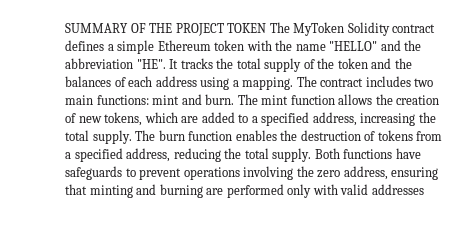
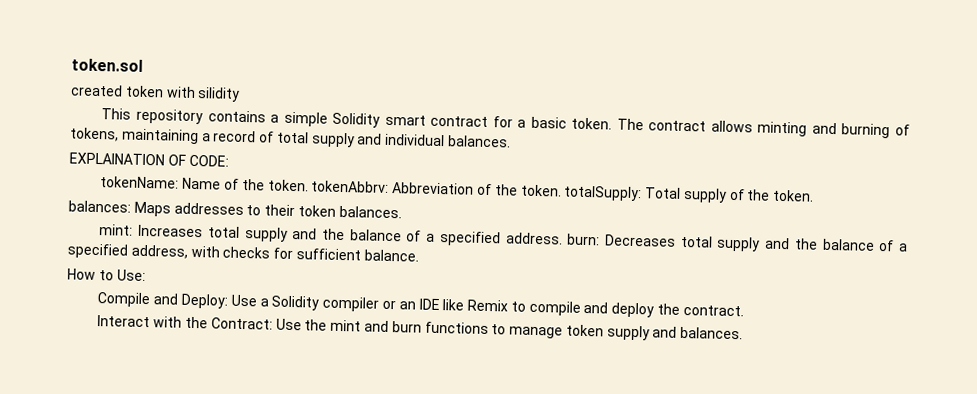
- SUMMARY OF THE PROJECT TOKEN The MyToken Solidity contract defines a simple Ethereum token with the name "HELLO" and the abbreviation "HE". It tracks the total supply of the token and the balances of each address using a mapping. The contract includes two main functions: mint and burn. The mint function allows the creation of new tokens, which are added to a specified address, increasing the total supply. The burn function enables the destruction of tokens from a specified address, reducing the total supply. Both functions have safeguards to prevent operations involving the zero address, ensuring that minting and burning are performed only with valid addresses
+ token.sol
+ created token with silidity
+ This repository contains a simple Solidity smart contract for a basic token. The contract allows minting and burning of tokens, maintaining a record of total supply and individual balances.
+ EXPLAINATION OF CODE:
+ tokenName: Name of the token. tokenAbbrv: Abbreviation of the token. totalSupply: Total supply of the token.
+ balances: Maps addresses to their token balances.
+ mint: Increases total supply and the balance of a specified address. burn: Decreases total supply and the balance of a specified address, with checks for sufficient balance.
+ How to Use:
+ Compile and Deploy: Use a Solidity compiler or an IDE like Remix to compile and deploy the contract.
+ Interact with the Contract: Use the mint and burn functions to manage token supply and balances.

